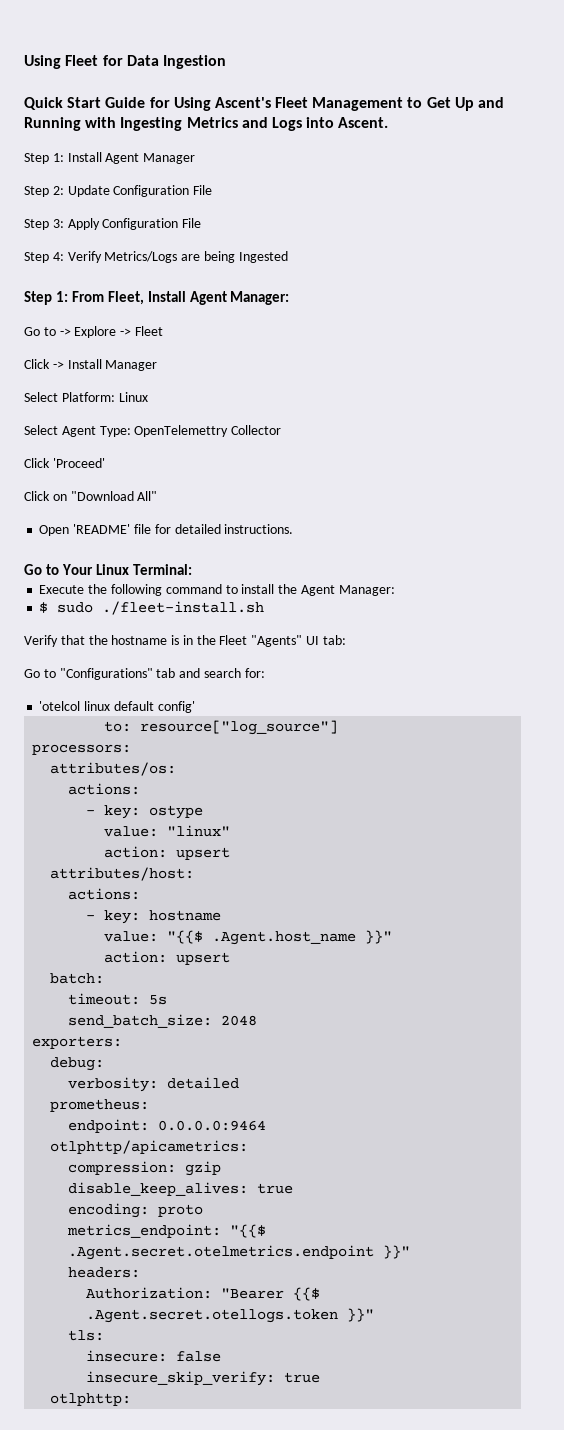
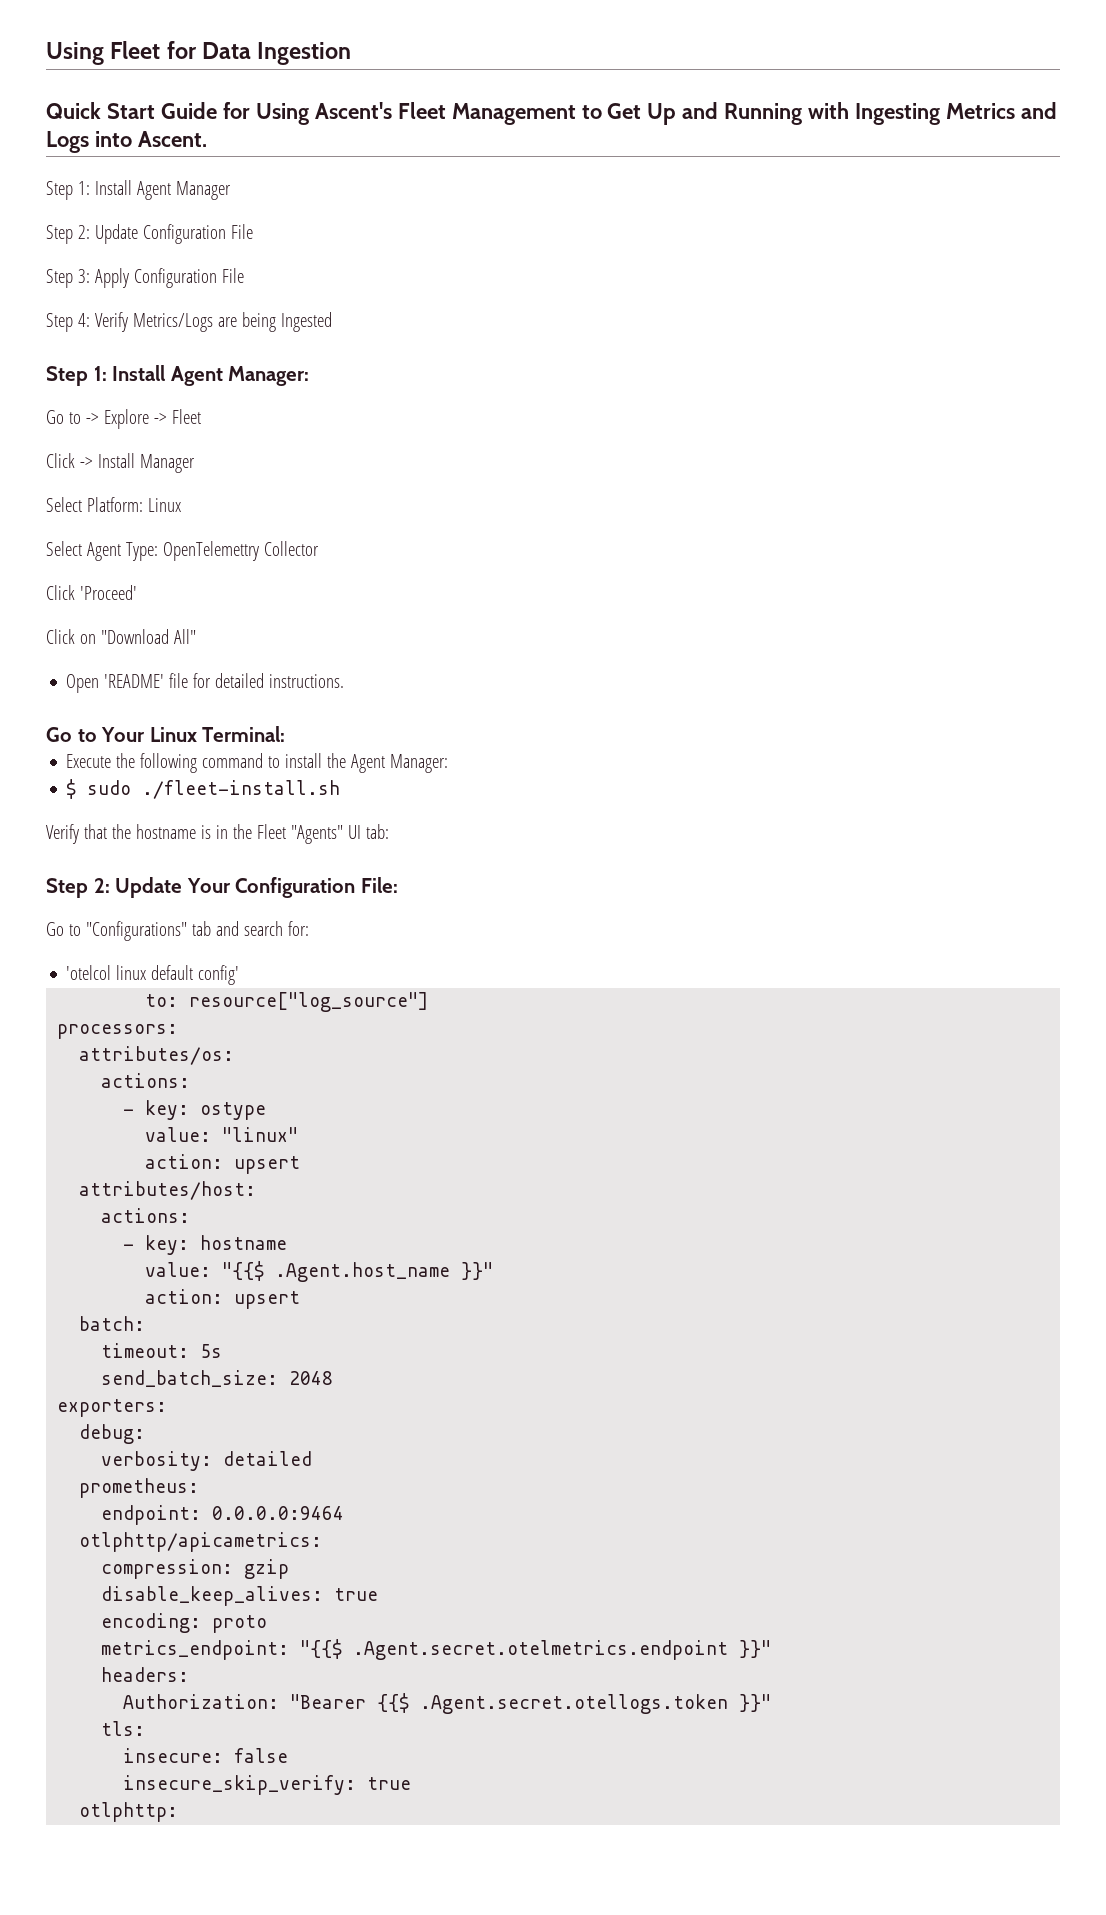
- Step 1: From Fleet, Install Agent Manager:
+ Step 1: Install Agent Manager:
+ Step 2: Update Your Configuration File:

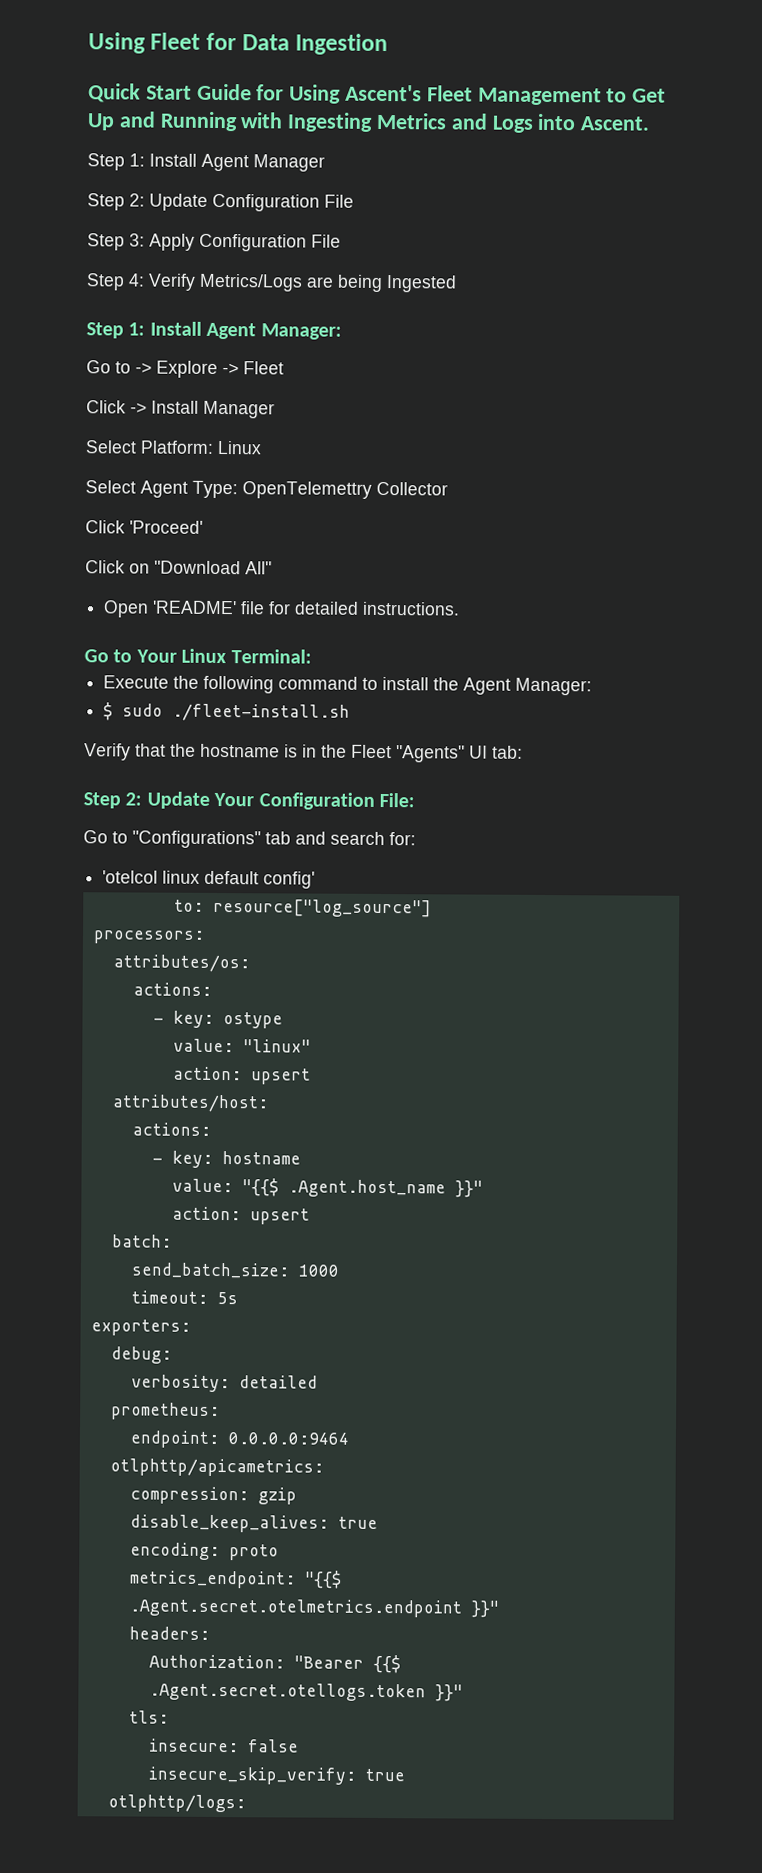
+ send_batch_size: 1000
- send_batch_size: 2048
- otlphttp:
+ otlphttp/logs:

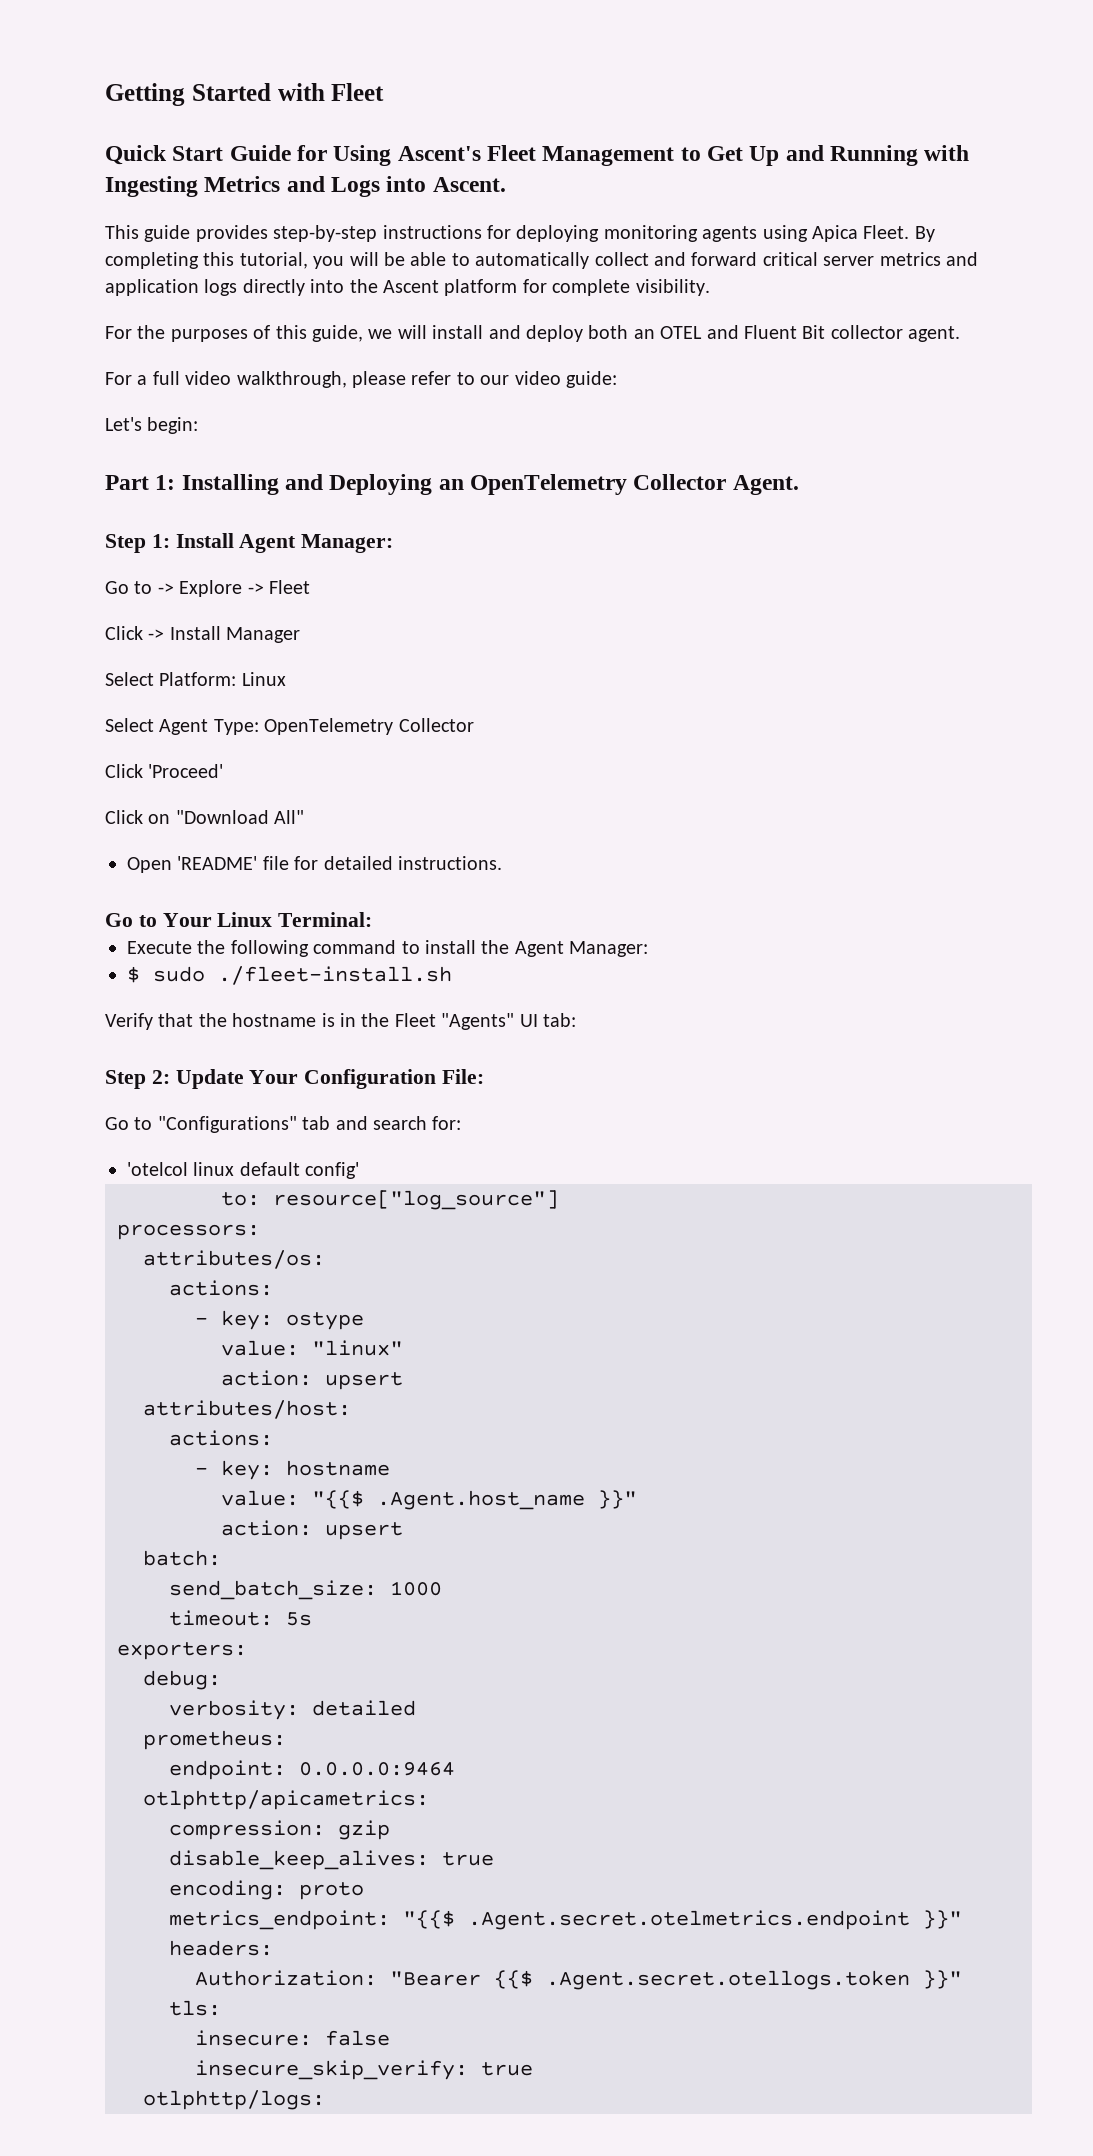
- Using Fleet for Data Ingestion
+ Getting Started with Fleet
- Step 1: Install Agent Manager
- Step 2: Update Configuration File
- Step 3: Apply Configuration File
- Step 4: Verify Metrics/Logs are being Ingested
+ This guide provides step-by-step instructions for deploying monitoring agents using Apica Fleet. By completing this tutorial, you will be able to automatically collect and forward critical server metrics and application logs directly into the Ascent platform for complete visibility.
+ For the purposes of this guide, we will install and deploy both an OTEL and Fluent Bit collector agent.
+ For a full video walkthrough, please refer to our video guide:
+ Let's begin:
+ Part 1: Installing and Deploying an OpenTelemetry Collector Agent.
- Select Agent Type: OpenTelemettry Collector
+ Select Agent Type: OpenTelemetry Collector

